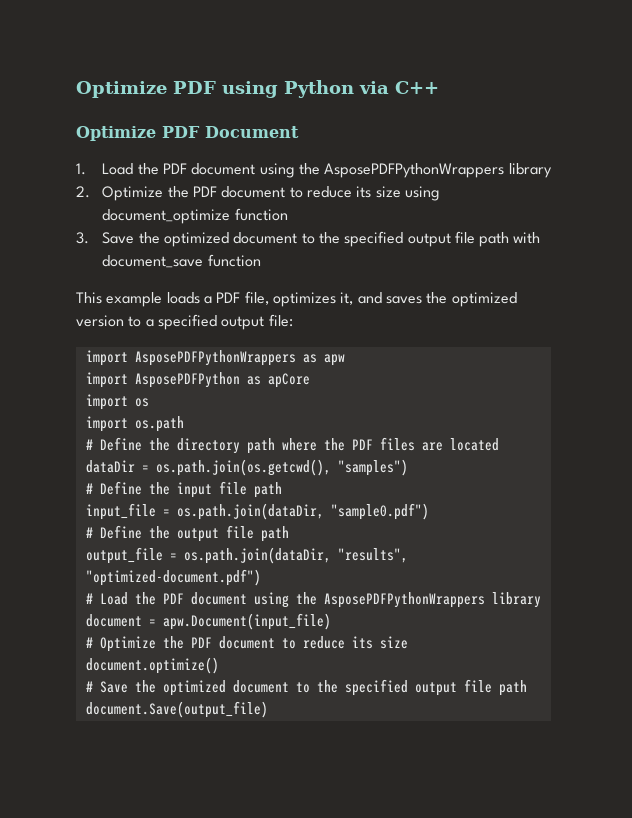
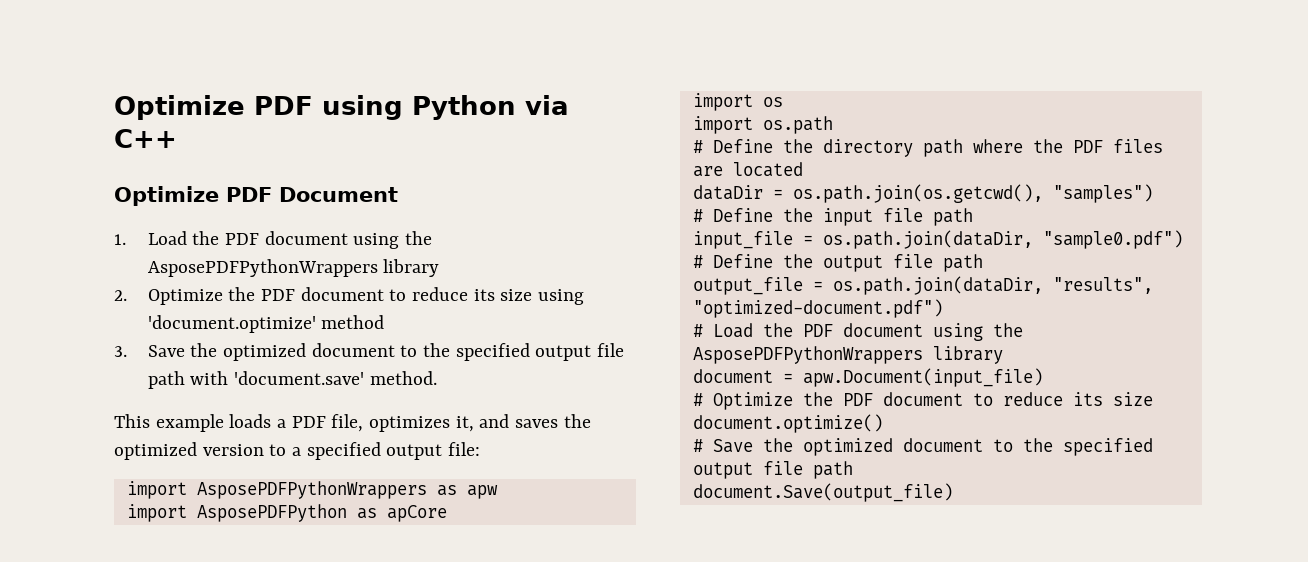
- 2. Optimize the PDF document to reduce its size using document_optimize function
+ 2. Optimize the PDF document to reduce its size using 'document.optimize' method
- 3. Save the optimized document to the specified output file path with document_save function
+ 3. Save the optimized document to the specified output file path with 'document.save' method.

